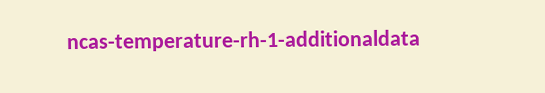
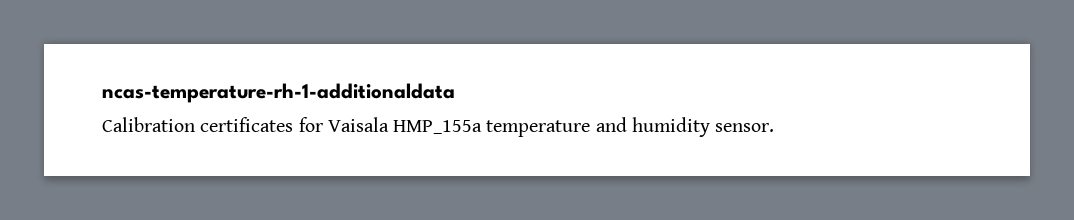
+ Calibration certificates for Vaisala HMP_155a temperature and humidity sensor.

